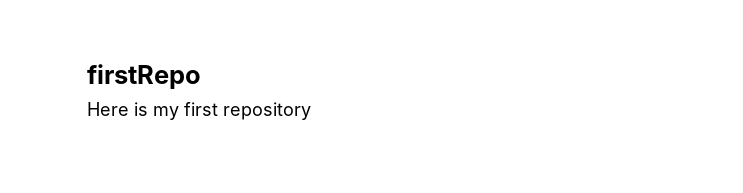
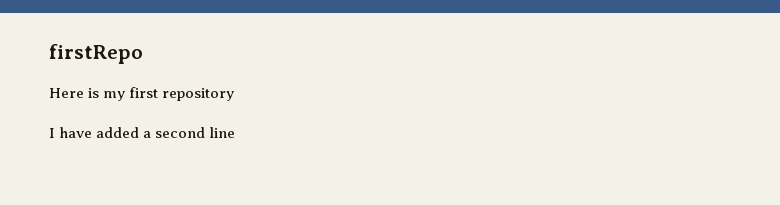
+ I have added a second line

